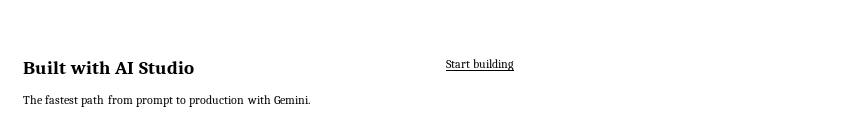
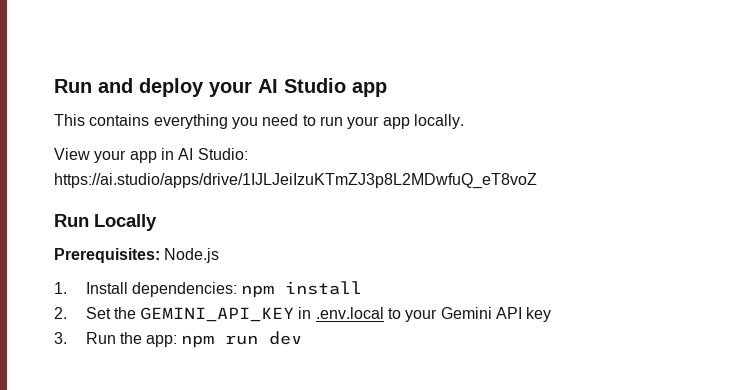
- Built with AI Studio
- The fastest path from prompt to production with Gemini.
- Start building
+ Run and deploy your AI Studio app
+ This contains everything you need to run your app locally.
+ View your app in AI Studio: https://ai.studio/apps/drive/1IJLJeiIzuKTmZJ3p8L2MDwfuQ_eT8voZ
+ Run Locally
+ Prerequisites: Node.js
+ 1. Install dependencies: npm install
+ 2. Set the GEMINI_API_KEY in .env.local to your Gemini API key
+ 3. Run the app: npm run dev

